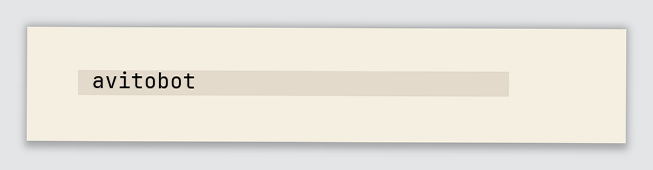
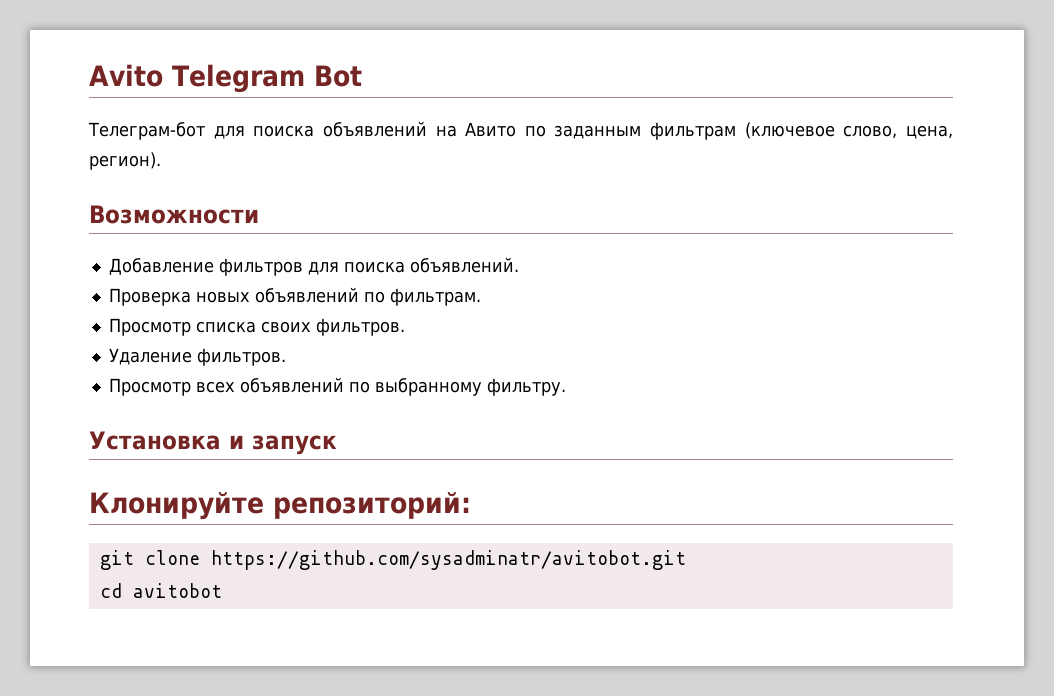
- avitobot
+ Avito Telegram Bot
+ Телеграм-бот для поиска объявлений на Авито по заданным фильтрам (ключевое слово, цена, регион).
+ Возможности
+ Добавление фильтров для поиска объявлений.
+ Проверка новых объявлений по фильтрам.
+ Просмотр списка своих фильтров.
+ Удаление фильтров.
+ Просмотр всех объявлений по выбранному фильтру.
+ Установка и запуск
+ Клонируйте репозиторий:
+ git clone https://github.com/sysadminatr/avitobot.git
+ cd avitobot

